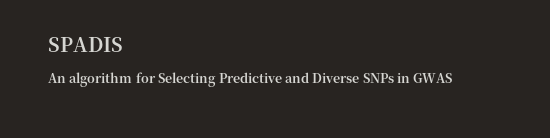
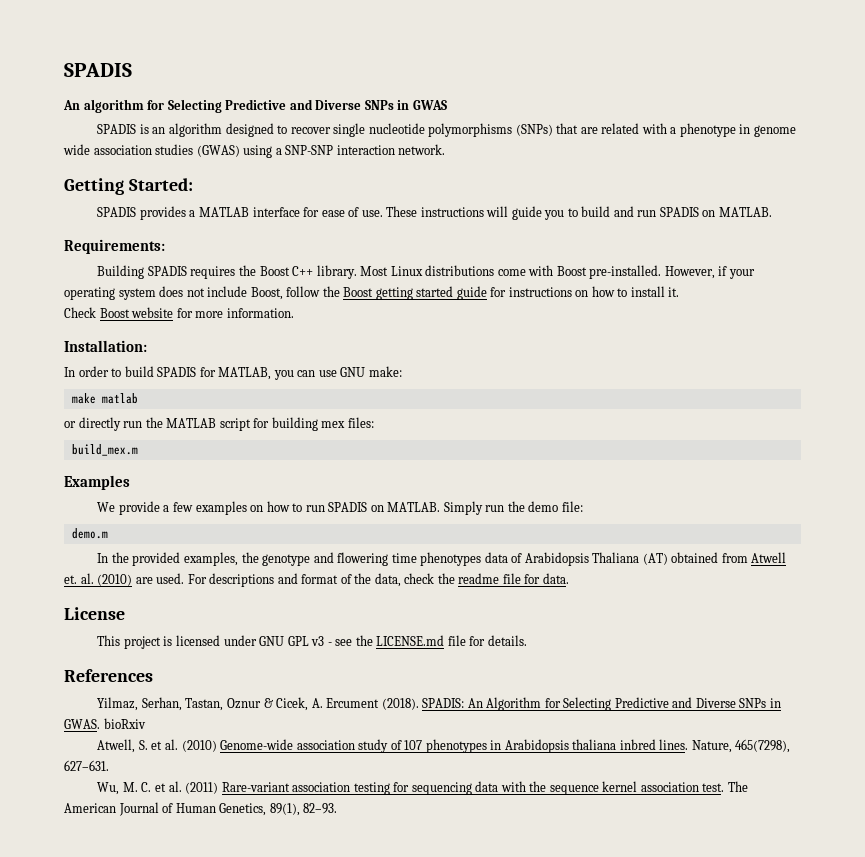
+ SPADIS is an algorithm designed to recover single nucleotide polymorphisms (SNPs) that are related with a phenotype in genome wide association studies (GWAS) using a SNP-SNP interaction network.
+ Getting Started:
+ SPADIS provides a MATLAB interface for ease of use. These instructions will guide you to build and run SPADIS on MATLAB.
+ Requirements:
+ Building SPADIS requires the Boost C++ library. Most Linux distributions come with Boost pre-installed. However, if your operating system does not include Boost, follow the Boost getting started guide for instructions on how to install it.
+ Check Boost website for more information.
+ Installation:
+ In order to build SPADIS for MATLAB, you can use GNU make:
+ make matlab
+ or directly run the MATLAB script for building mex files:
+ build_mex.m
+ Examples
+ We provide a few examples on how to run SPADIS on MATLAB. Simply run the demo file:
+ demo.m
+ In the provided examples, the genotype and flowering time phenotypes data of Arabidopsis Thaliana (AT) obtained from Atwell et. al. (2010) are used. For descriptions and format of the data, check the readme file for data.
+ License
+ This project is licensed under GNU GPL v3 - see the LICENSE.md file for details.
+ References
+ Yilmaz, Serhan, Tastan, Oznur & Cicek, A. Ercument (2018). SPADIS: An Algorithm for Selecting Predictive and Diverse SNPs in GWAS. bioRxiv
+ Atwell, S. et al. (2010) Genome-wide association study of 107 phenotypes in Arabidopsis thaliana inbred lines. Nature, 465(7298), 627–631.
+ Wu, M. C. et al. (2011) Rare-variant association testing for sequencing data with the sequence kernel association test. The American Journal of Human Genetics, 89(1), 82–93.

